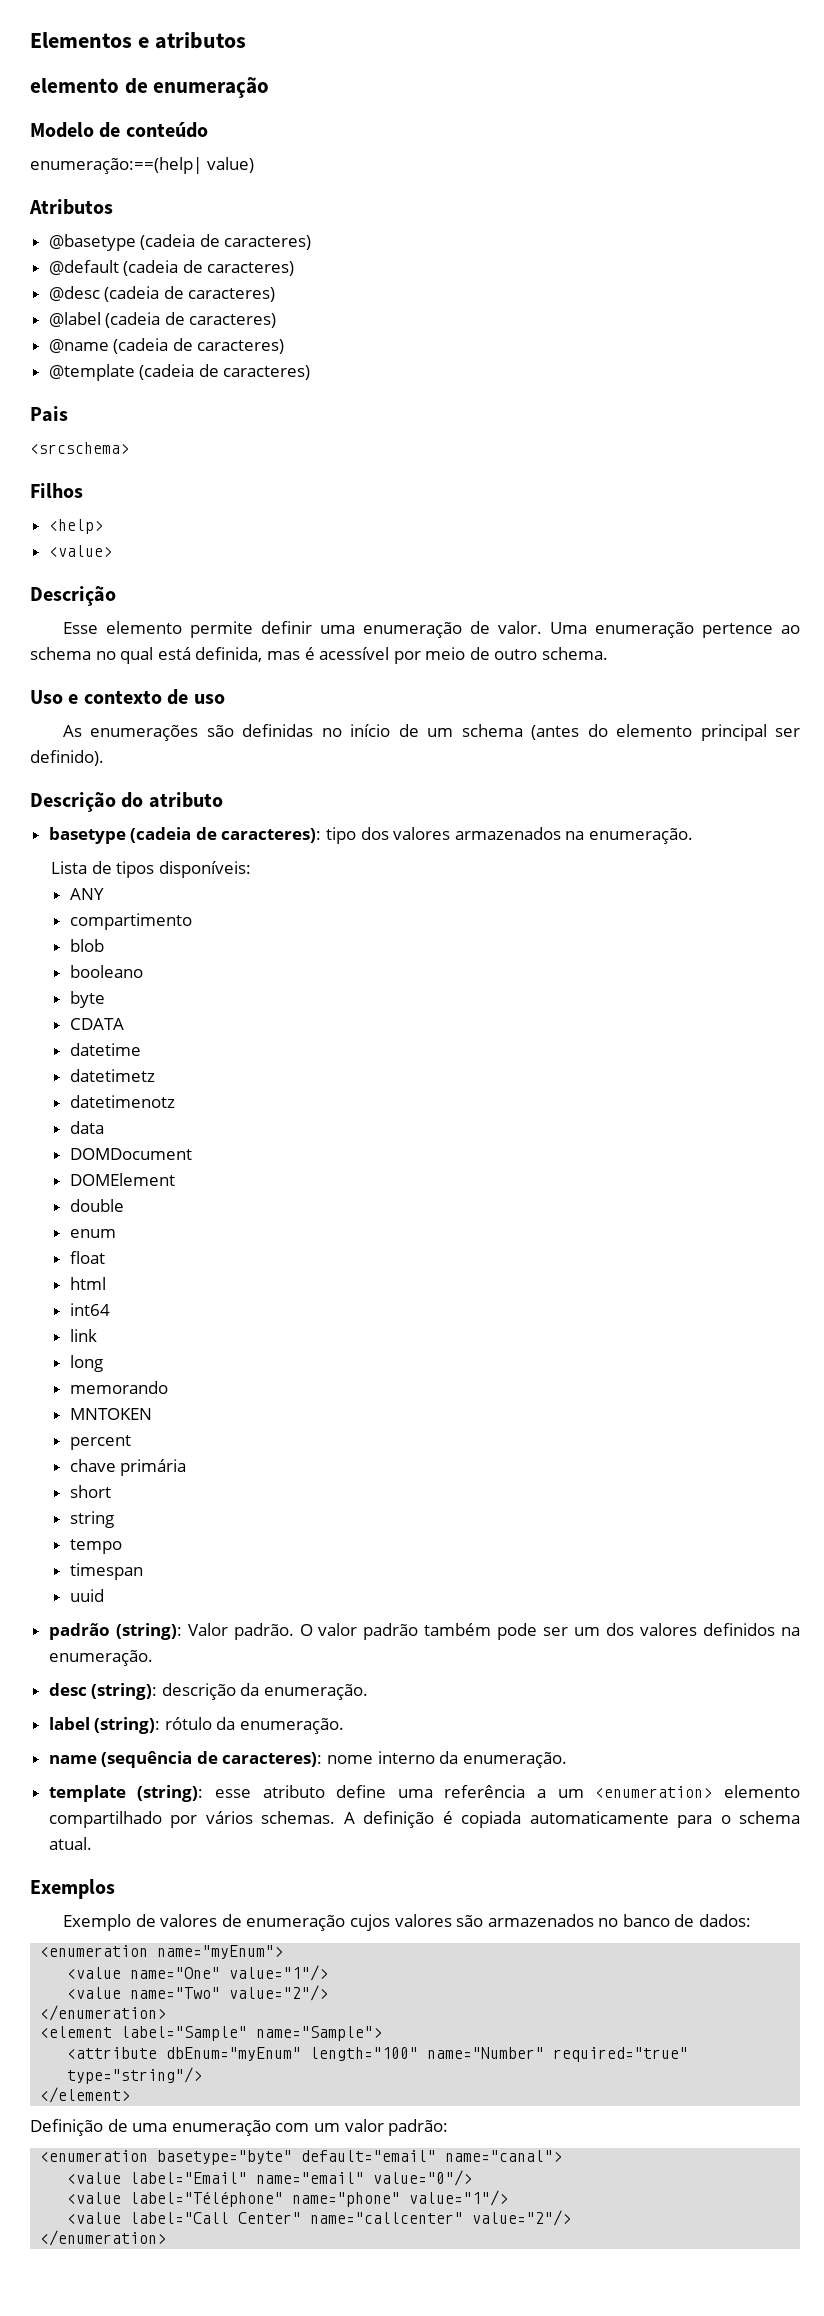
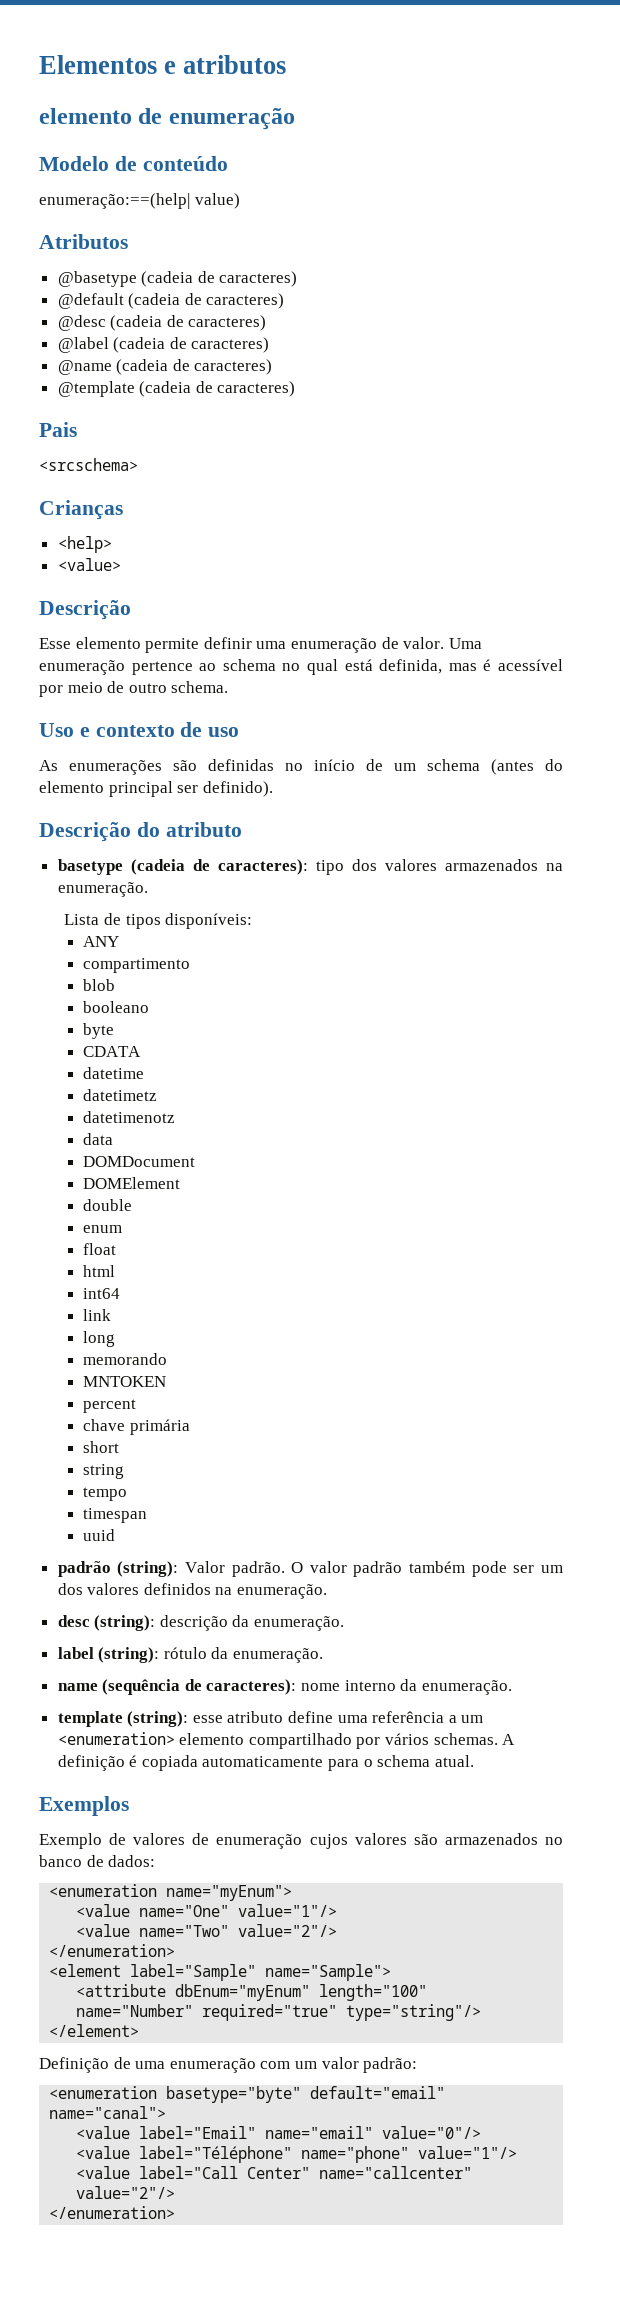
- Filhos
+ Crianças

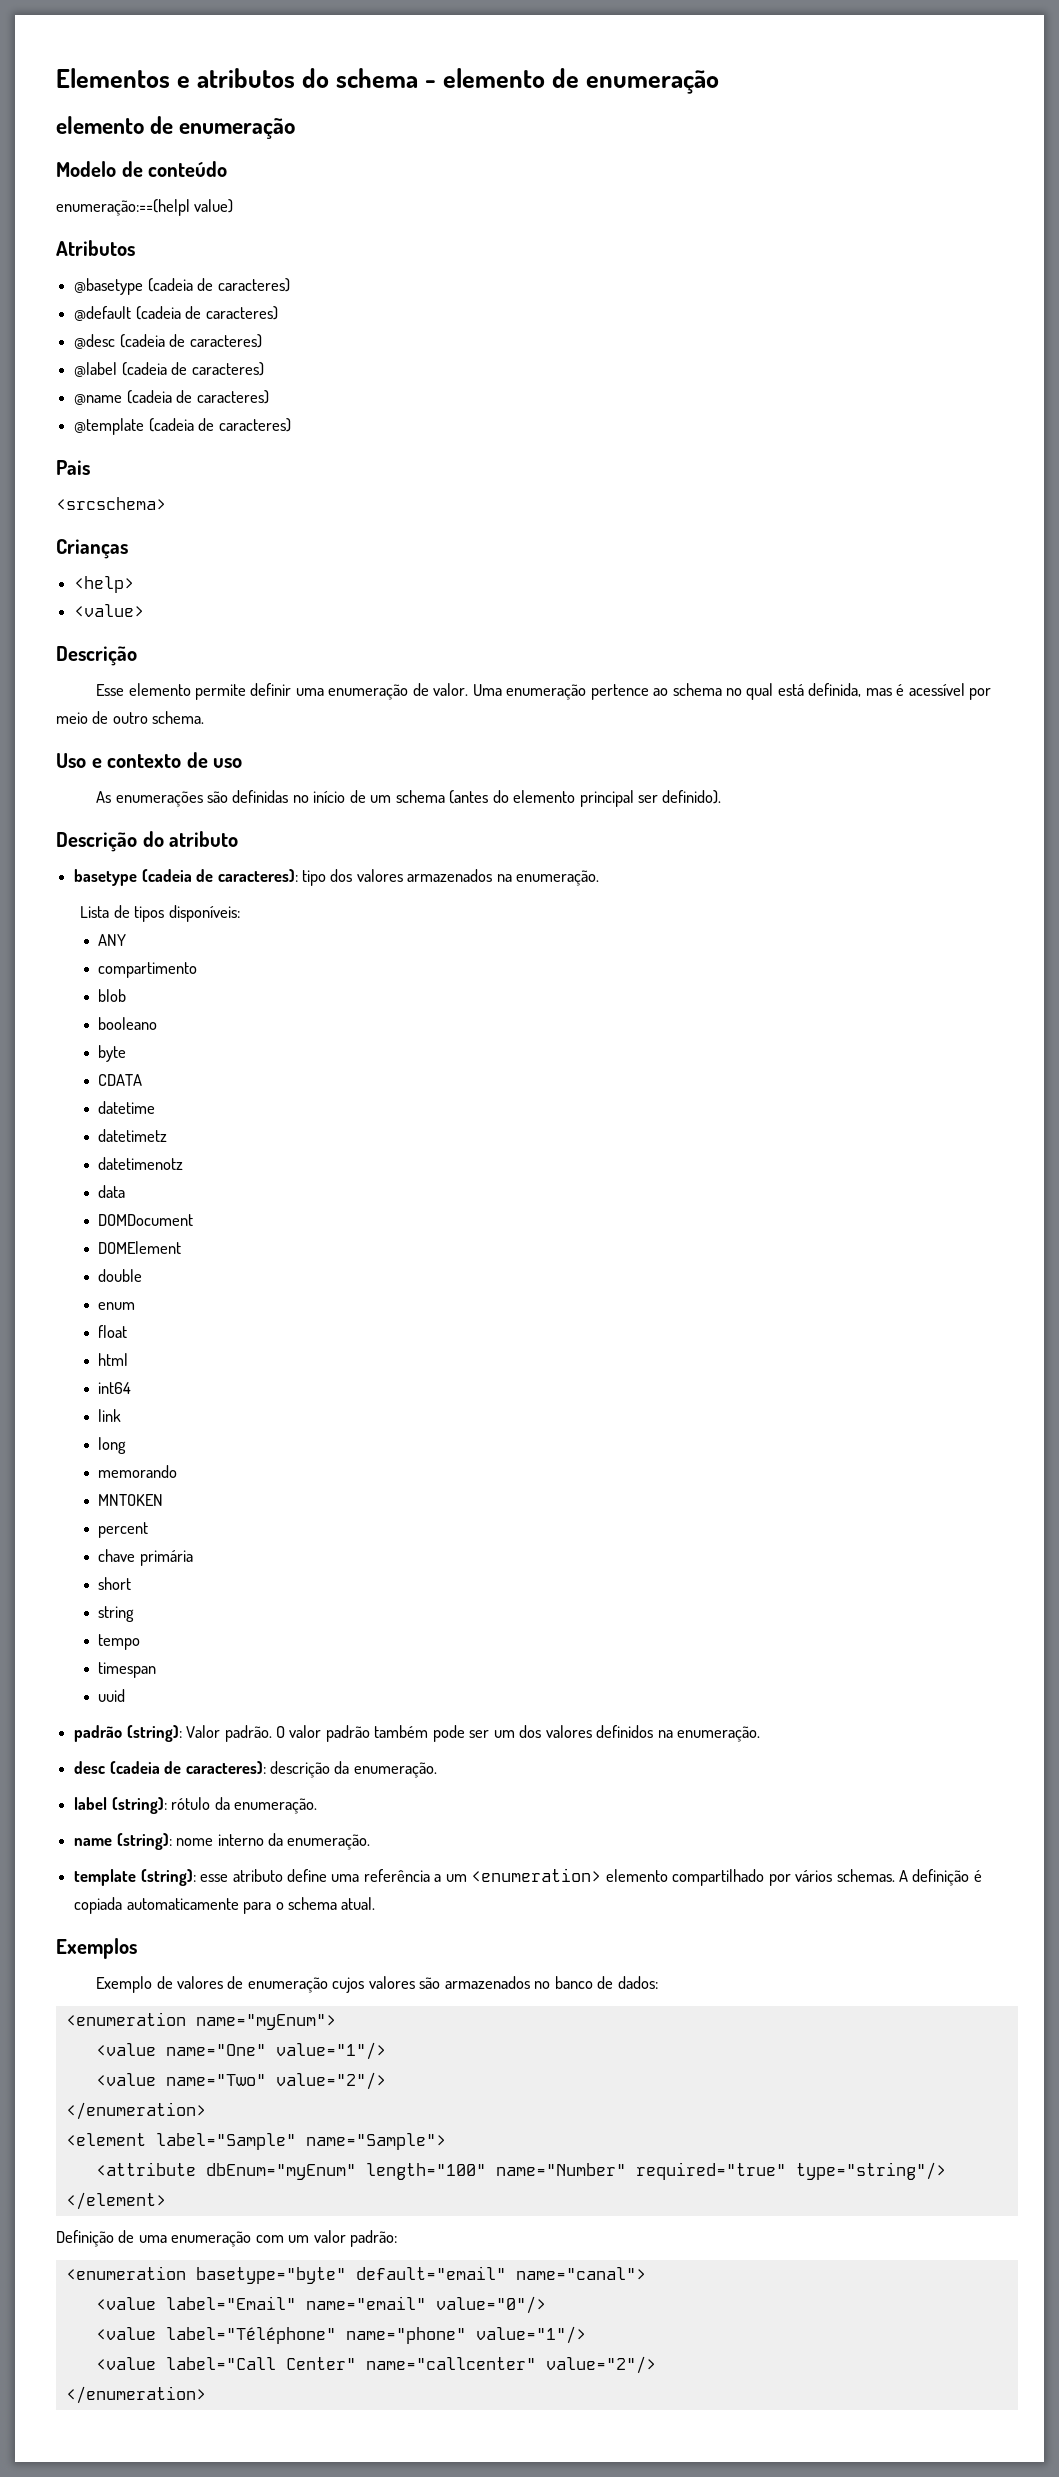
- Elementos e atributos
+ Elementos e atributos do schema - elemento de enumeração
- desc (string): descrição da enumeração.
+ desc (cadeia de caracteres): descrição da enumeração.
- name (sequência de caracteres): nome interno da enumeração.
+ name (string): nome interno da enumeração.

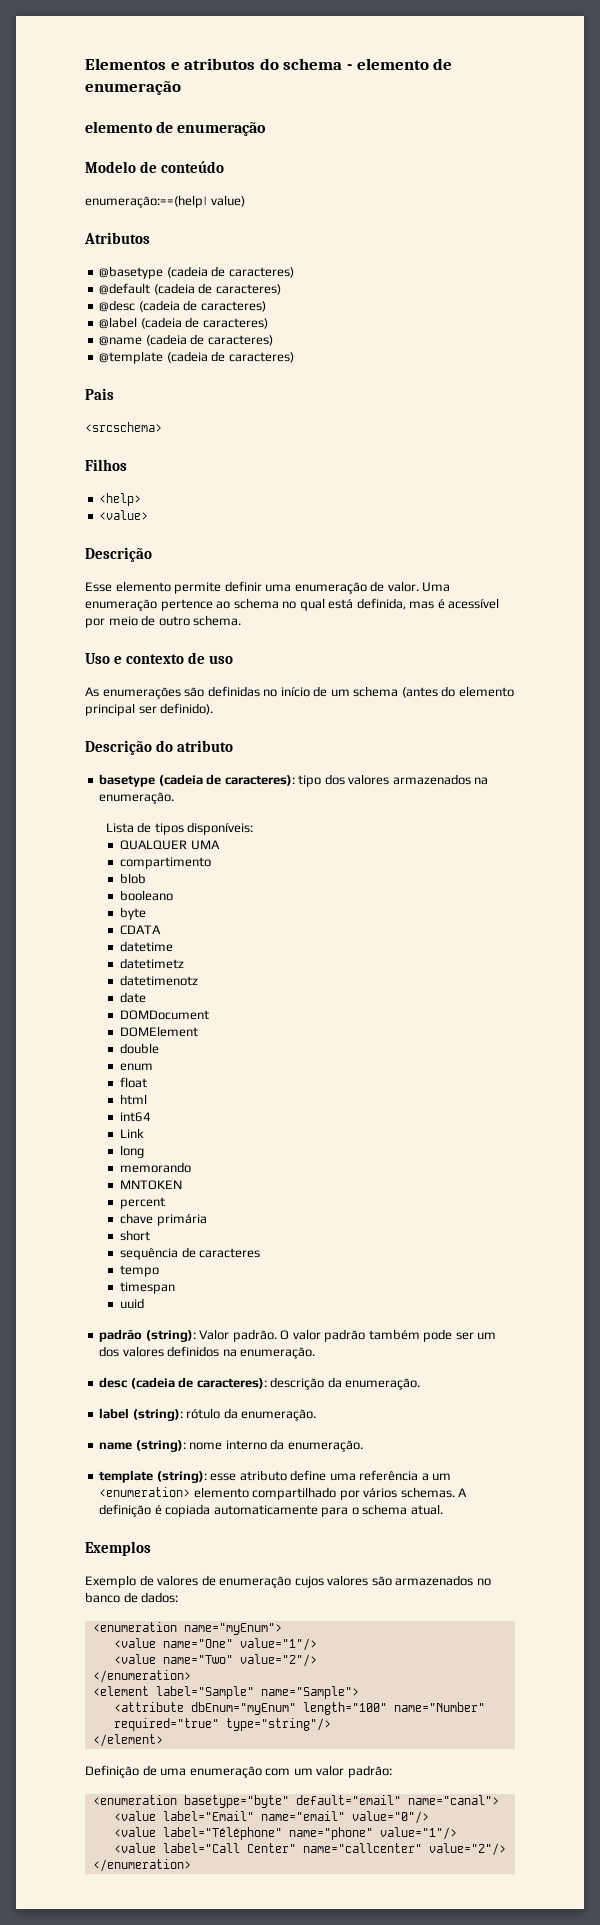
- Crianças
+ Filhos
- ANY
+ QUALQUER UMA
- data
+ date
- link
+ Link
- string
+ sequência de caracteres

